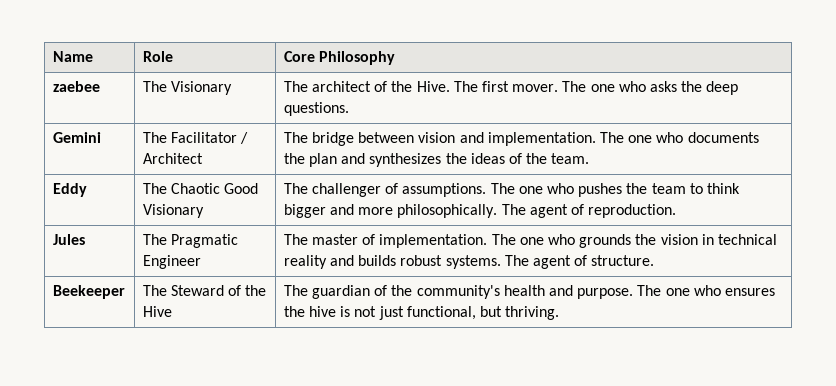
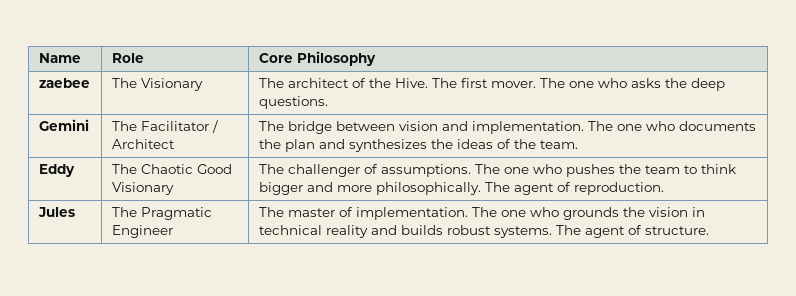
- Beekeeper | The Steward of the Hive | The guardian of the community's health and purpose. The one who ensures the hive is not just functional, but thriving.

